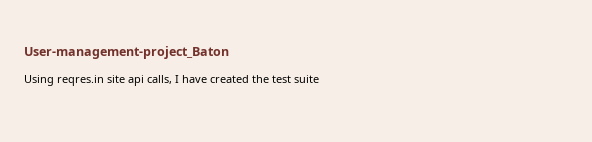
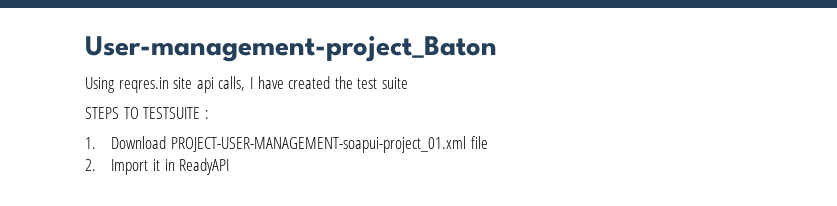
+ STEPS TO TESTSUITE :
+ 1. Download PROJECT-USER-MANAGEMENT-soapui-project_01.xml file
+ 2. Import it in ReadyAPI

